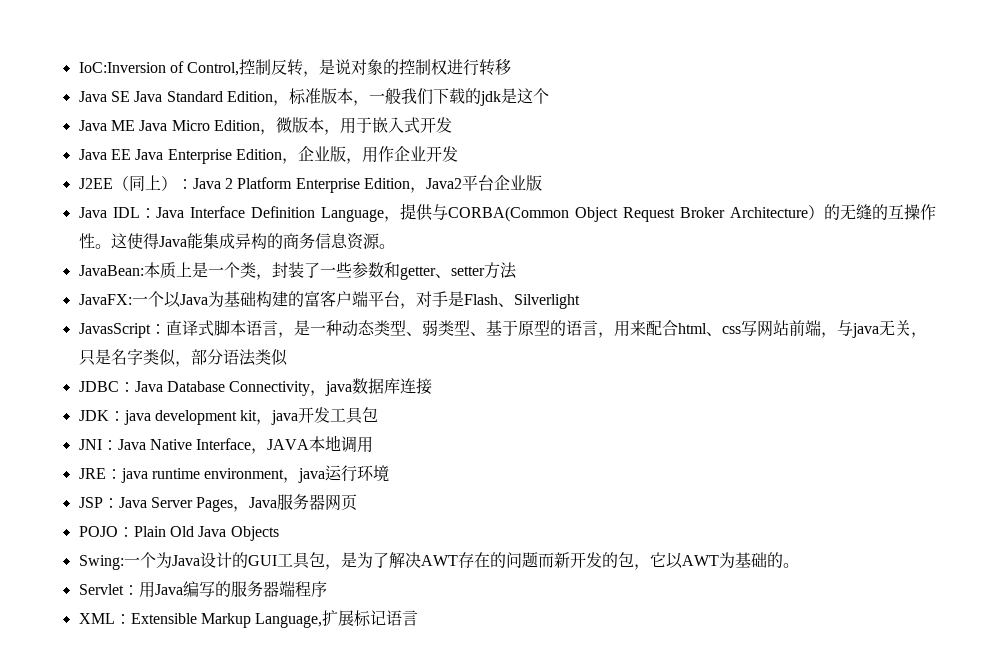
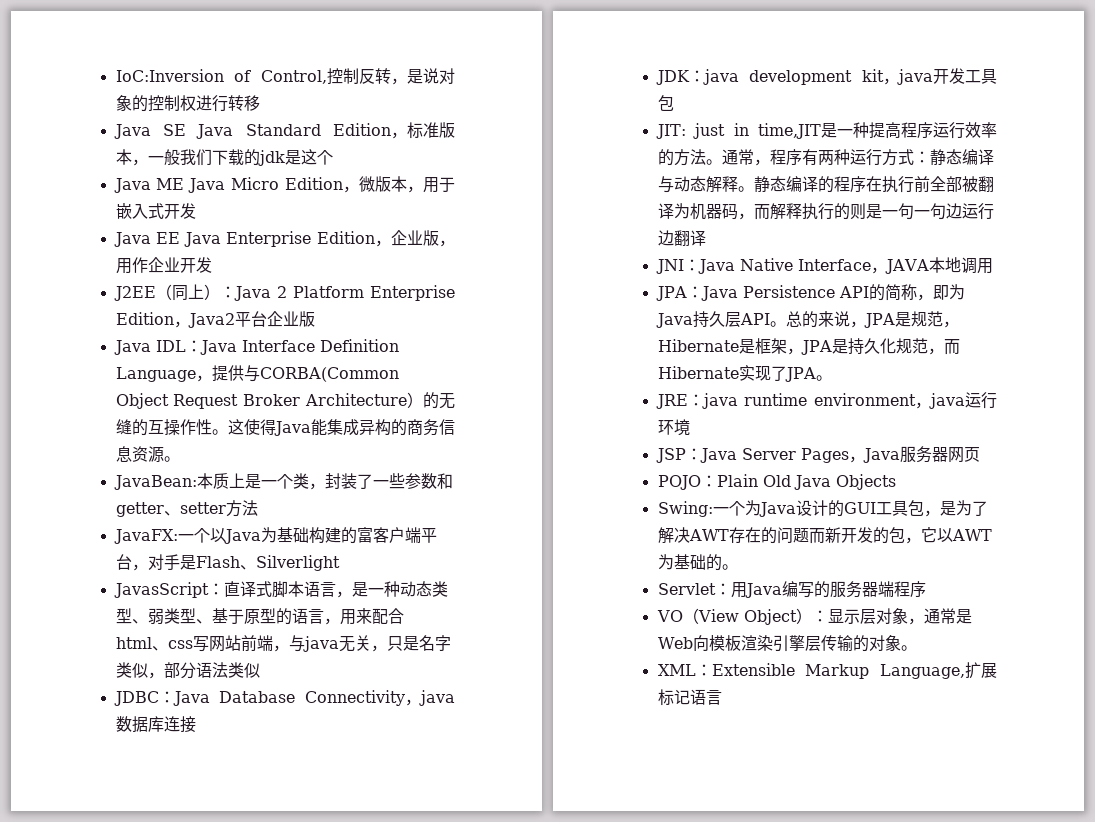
+ JIT: just in time,JIT是一种提高程序运行效率的方法。通常，程序有两种运行方式：静态编译与动态解释。静态编译的程序在执行前全部被翻译为机器码，而解释执行的则是一句一句边运行边翻译
+ JPA：Java Persistence API的简称，即为Java持久层API。总的来说，JPA是规范，Hibernate是框架，JPA是持久化规范，而Hibernate实现了JPA。
+ VO（View Object）：显示层对象，通常是Web向模板渲染引擎层传输的对象。

